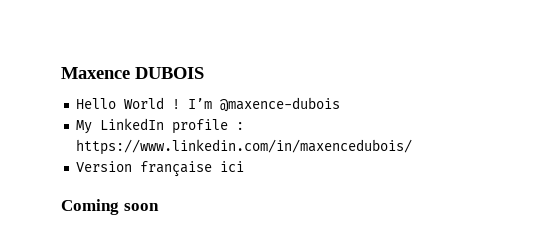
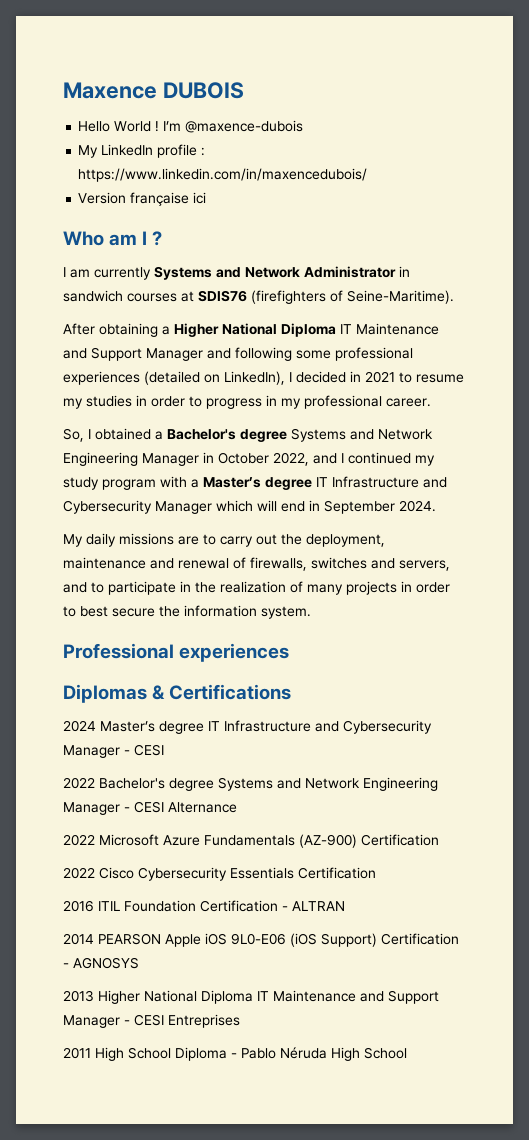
- Coming soon
+ Who am I ?
+ I am currently Systems and Network Administrator in sandwich courses at SDIS76 (firefighters of Seine-Maritime).
+ After obtaining a Higher National Diploma IT Maintenance and Support Manager and following some professional experiences (detailed on LinkedIn), I decided in 2021 to resume my studies in order to progress in my professional career.
+ So, I obtained a Bachelor's degree Systems and Network Engineering Manager in October 2022, and I continued my study program with a Master’s degree IT Infrastructure and Cybersecurity Manager which will end in September 2024.
+ My daily missions are to carry out the deployment, maintenance and renewal of firewalls, switches and servers, and to participate in the realization of many projects in order to best secure the information system.
+ Professional experiences
+ Diplomas & Certifications
+ 2024 Master’s degree IT Infrastructure and Cybersecurity Manager - CESI
+ 2022 Bachelor's degree Systems and Network Engineering Manager - CESI Alternance
+ 2022 Microsoft Azure Fundamentals (AZ-900) Certification
+ 2022 Cisco Cybersecurity Essentials Certification
+ 2016 ITIL Foundation Certification - ALTRAN
+ 2014 PEARSON Apple iOS 9L0-E06 (iOS Support) Certification - AGNOSYS
+ 2013 Higher National Diploma IT Maintenance and Support Manager - CESI Entreprises
+ 2011 High School Diploma - Pablo Néruda High School

